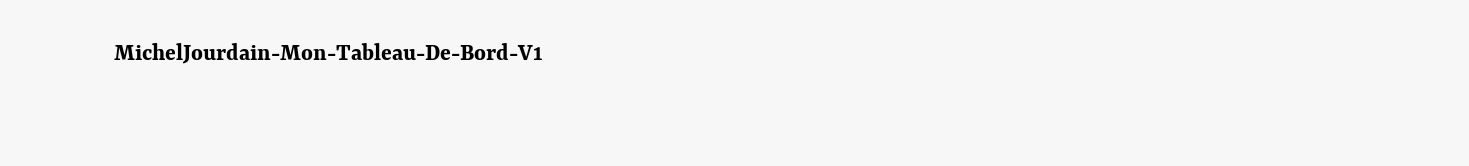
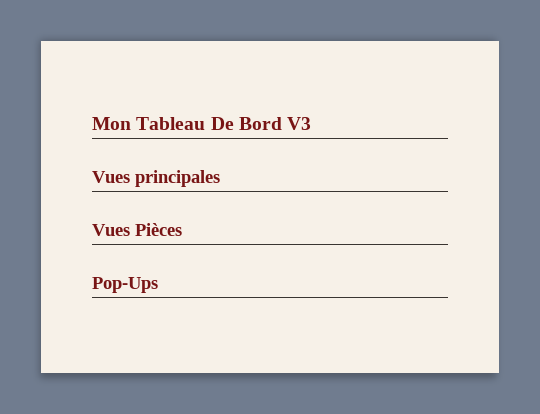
- MichelJourdain-Mon-Tableau-De-Bord-V1
+ Mon Tableau De Bord V3
+ Vues principales
+ Vues Pièces
+ Pop-Ups

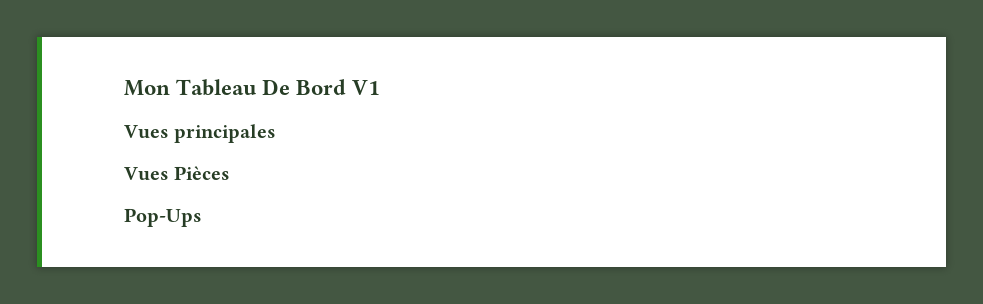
- Mon Tableau De Bord V3
+ Mon Tableau De Bord V1

